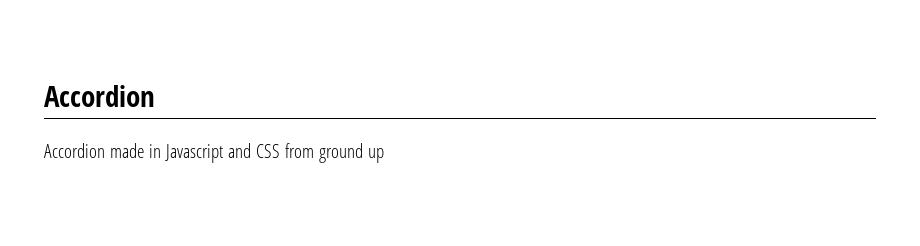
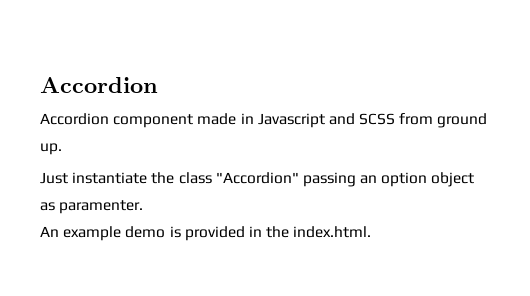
- Accordion made in Javascript and CSS from ground up
+ Accordion component made in Javascript and SCSS from ground up.
+ Just instantiate the class "Accordion" passing an option object as paramenter.
+ An example demo is provided in the index.html.

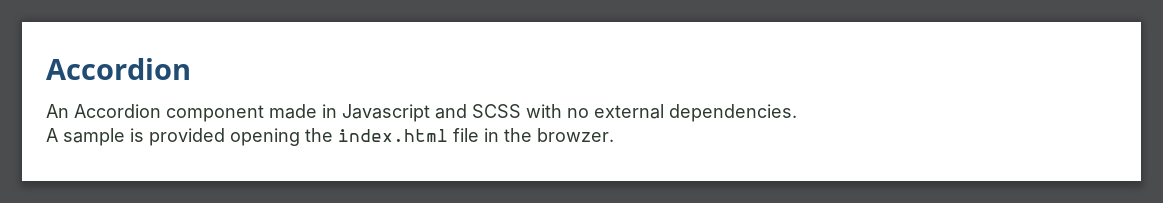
- Accordion component made in Javascript and SCSS from ground up.
- Just instantiate the class "Accordion" passing an option object as paramenter.
- An example demo is provided in the index.html.
+ An Accordion component made in Javascript and SCSS with no external dependencies.
+ A sample is provided opening the index.html file in the browzer.

